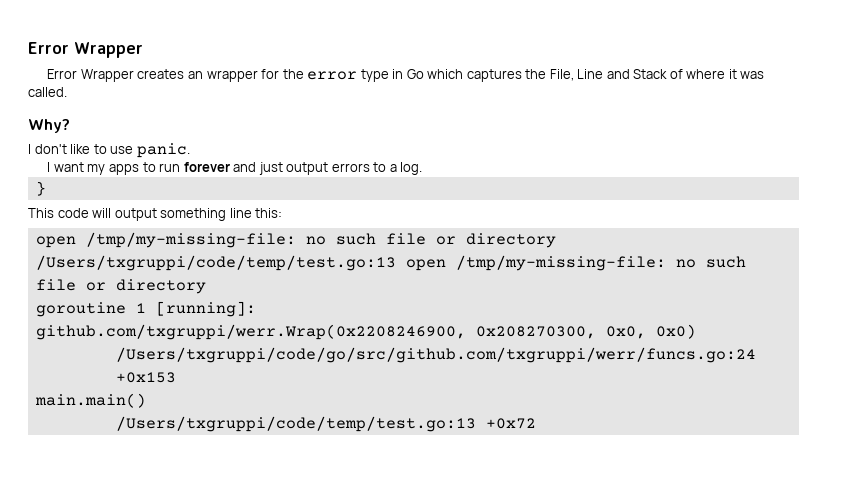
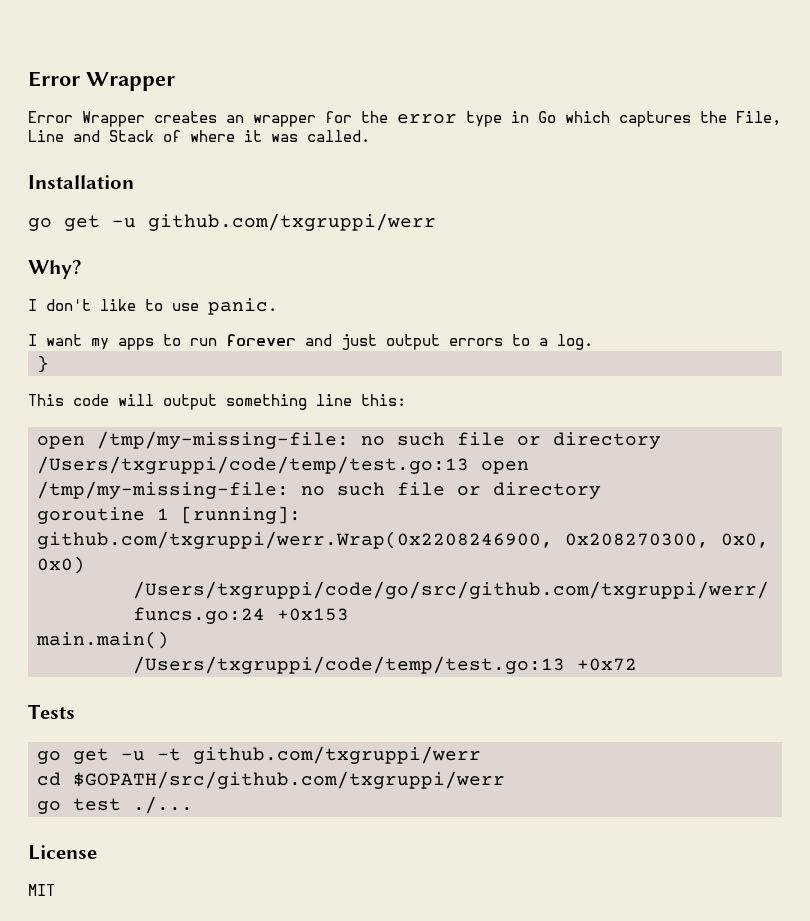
+ Installation
+ go get -u github.com/txgruppi/werr
+ Tests
+ go get -u -t github.com/txgruppi/werr
+ cd $GOPATH/src/github.com/txgruppi/werr
+ go test ./...
+ License
+ MIT

